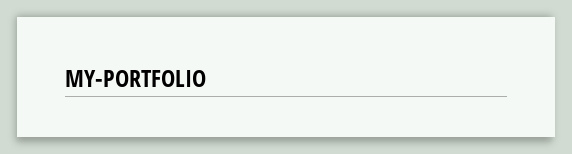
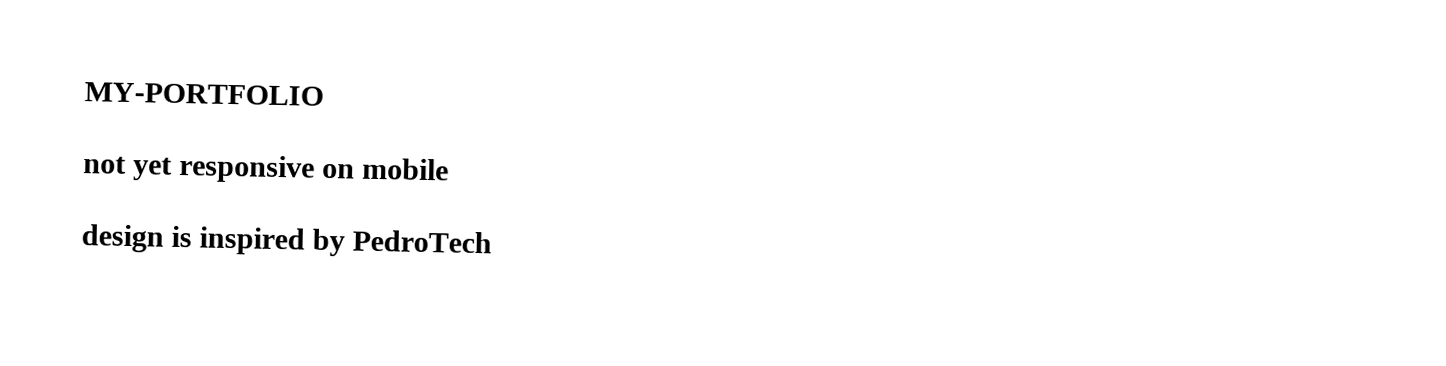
+ not yet responsive on mobile
+ design is inspired by PedroTech

